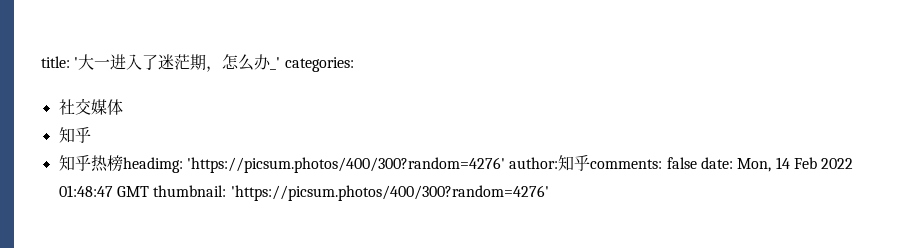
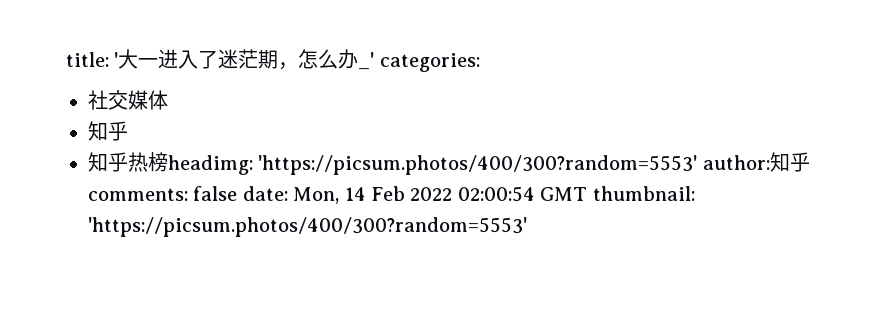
- 知乎热榜headimg: 'https://picsum.photos/400/300?random=4276' author:知乎comments: false date: Mon, 14 Feb 2022 01:48:47 GMT thumbnail: 'https://picsum.photos/400/300?random=4276'
+ 知乎热榜headimg: 'https://picsum.photos/400/300?random=5553' author:知乎comments: false date: Mon, 14 Feb 2022 02:00:54 GMT thumbnail: 'https://picsum.photos/400/300?random=5553'

